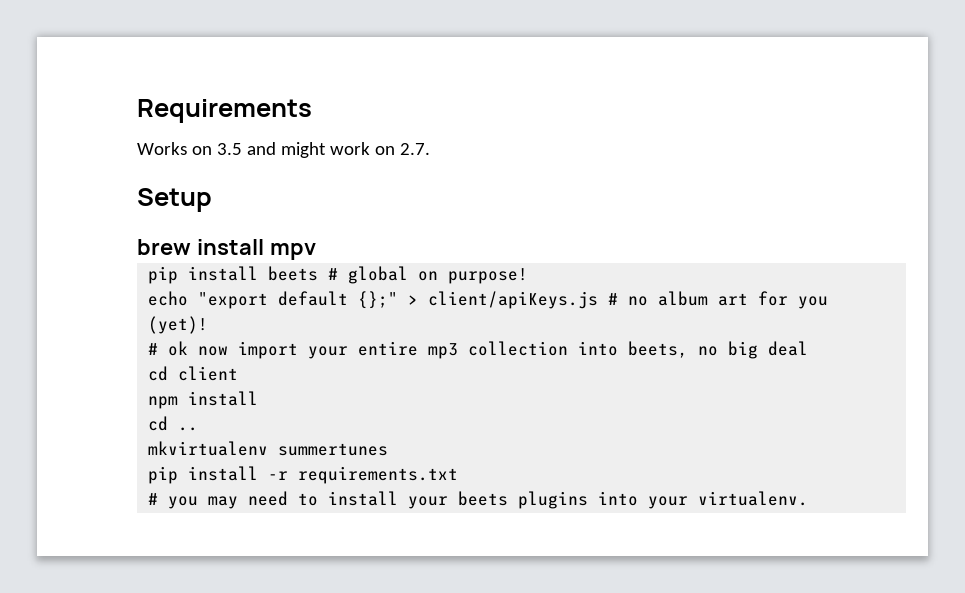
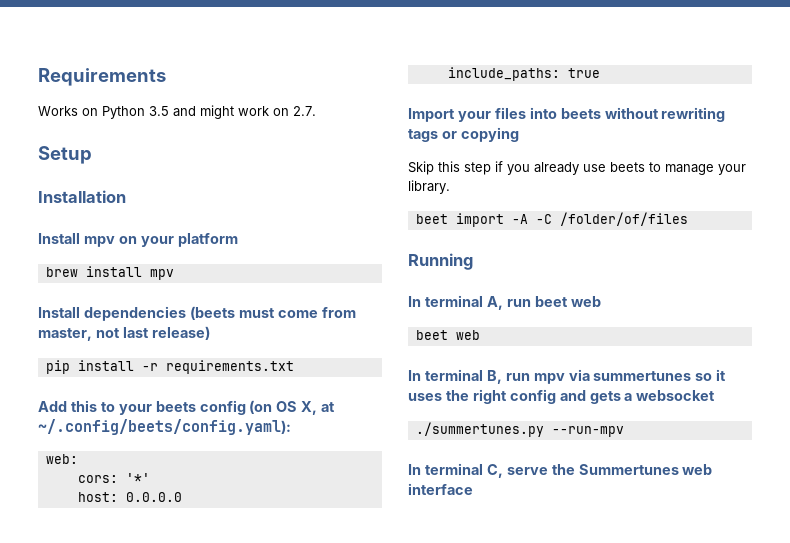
- Works on 3.5 and might work on 2.7.
+ Works on Python 3.5 and might work on 2.7.
+ Installation
+ Install mpv on your platform
  brew install mpv
- pip install beets # global on purpose!
- echo "export default {};" > client/apiKeys.js # no album art for you (yet)!
- # ok now import your entire mp3 collection into beets, no big deal
- cd client
- npm install
- cd ..
- mkvirtualenv summertunes
+ Install dependencies (beets must come from master, not last release)
  pip install -r requirements.txt
- # you may need to install your beets plugins into your virtualenv.
+ Add this to your beets config (on OS X, at ~/.config/beets/config.yaml):
+ web:
+ cors: '*'
+ host: 0.0.0.0
+ include_paths: true
+ Import your files into beets without rewriting tags or copying
+ Skip this step if you already use beets to manage your library.
+ beet import -A -C /folder/of/files
+ Running
+ In terminal A, run beet web
+ beet web
+ In terminal B, run mpv via summertunes so it uses the right config and gets a websocket
+ ./summertunes.py --run-mpv
+ In terminal C, serve the Summertunes web interface

